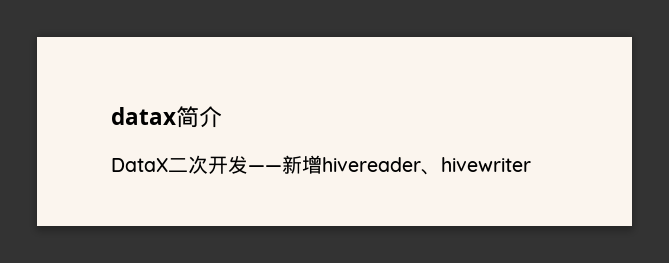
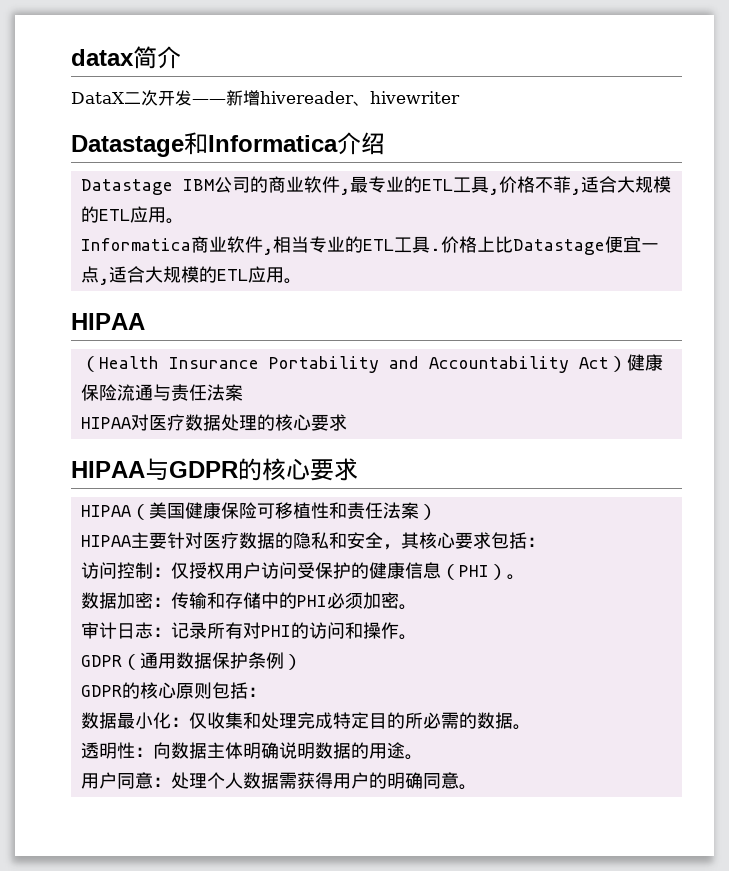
+ Datastage和Informatica介绍
+ Datastage IBM公司的商业软件,最专业的ETL工具,价格不菲,适合大规模的ETL应用。
+ Informatica商业软件,相当专业的ETL工具.价格上比Datastage便宜一点,适合大规模的ETL应用。
+ HIPAA
+ （Health Insurance Portability and Accountability Act）健康保险流通与责任法案
+ HIPAA对医疗数据处理的核心要求
+ HIPAA与GDPR的核心要求
+ HIPAA（美国健康保险可移植性和责任法案）
+ HIPAA主要针对医疗数据的隐私和安全，其核心要求包括：
+ 访问控制：仅授权用户访问受保护的健康信息（PHI）。
+ 数据加密：传输和存储中的PHI必须加密。
+ 审计日志：记录所有对PHI的访问和操作。
+ GDPR（通用数据保护条例）
+ GDPR的核心原则包括：
+ 数据最小化：仅收集和处理完成特定目的所必需的数据。
+ 透明性：向数据主体明确说明数据的用途。
+ 用户同意：处理个人数据需获得用户的明确同意。

